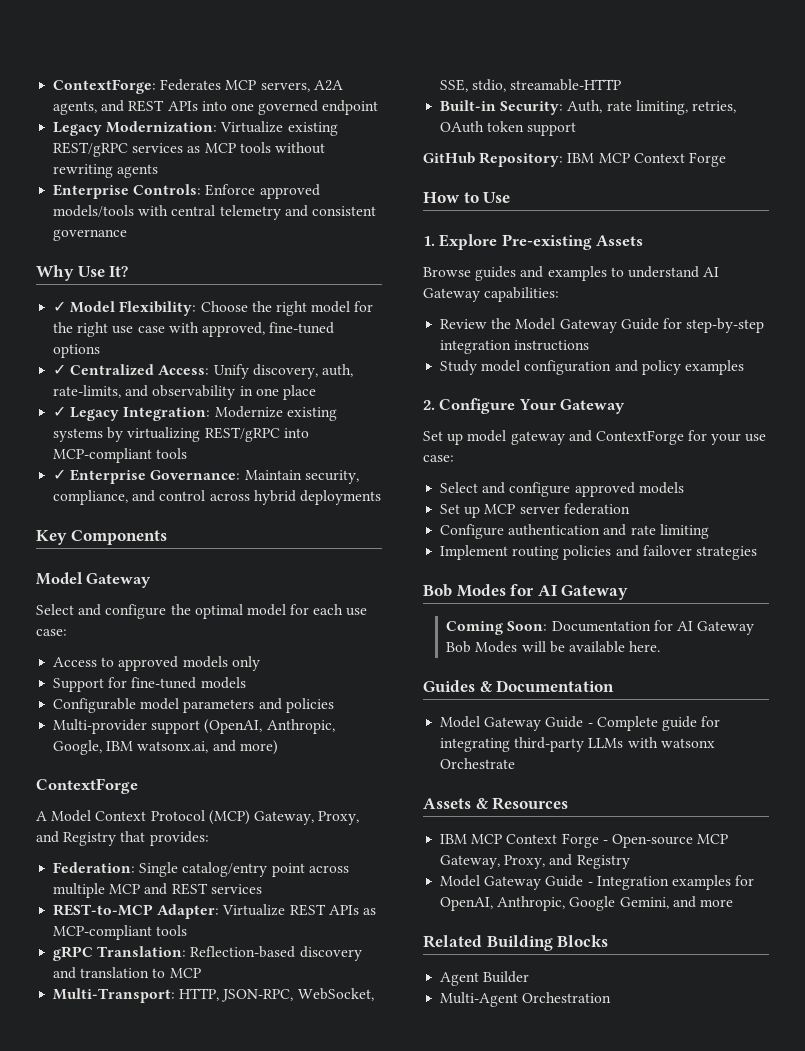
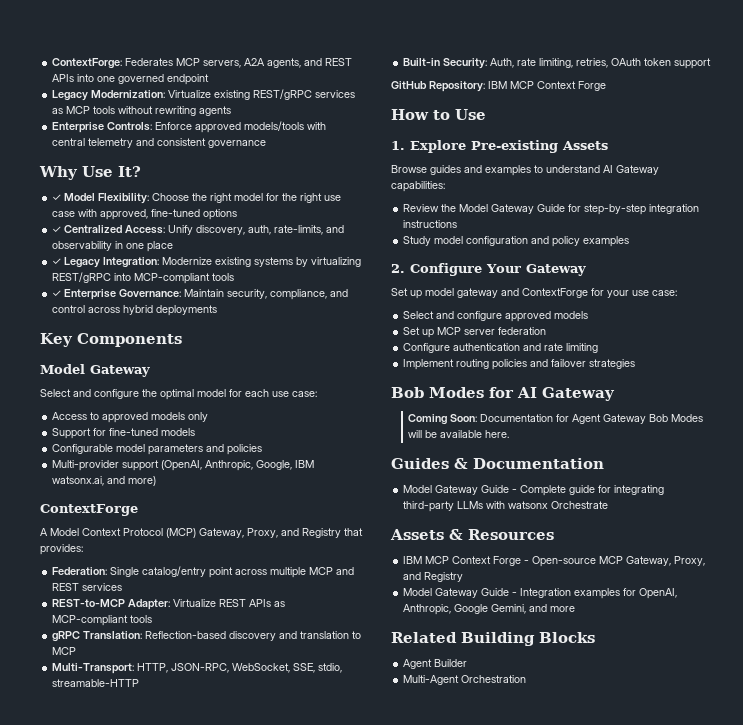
- Coming Soon: Documentation for AI Gateway Bob Modes will be available here.
+ Coming Soon: Documentation for Agent Gateway Bob Modes will be available here.

